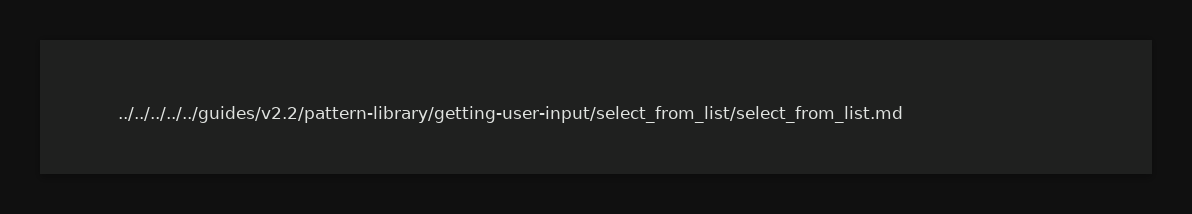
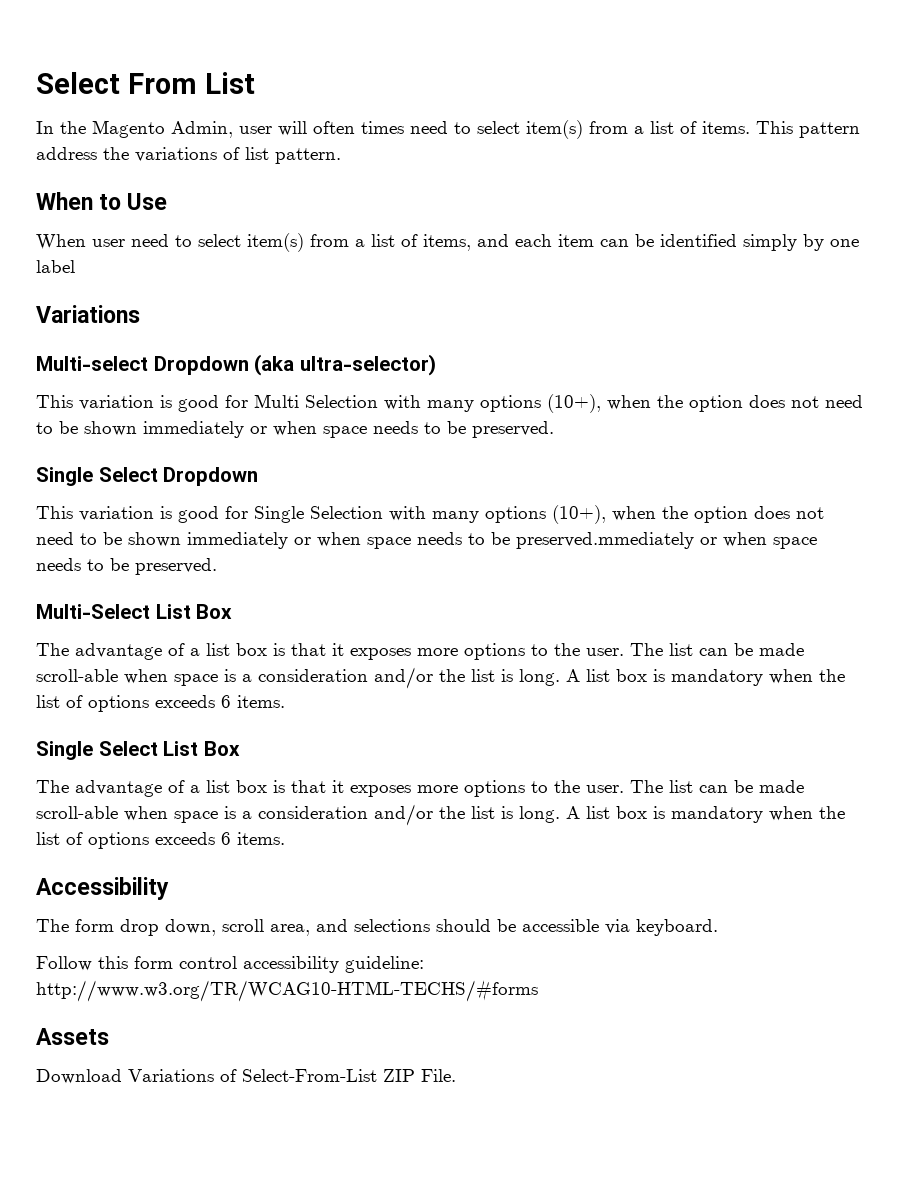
- ../../../../../guides/v2.2/pattern-library/getting-user-input/select_from_list/select_from_list.md
+ Select From List
+ In the Magento Admin, user will often times need to select item(s) from a list of items. This pattern address the variations of list pattern.
+ When to Use
+ When user need to select item(s) from a list of items, and each item can be identified simply by one label
+ Variations
+ Multi-select Dropdown (aka ultra-selector)
+ This variation is good for Multi Selection with many options (10+), when the option does not need to be shown immediately or when space needs to be preserved.
+ Single Select Dropdown
+ This variation is good for Single Selection with many options (10+), when the option does not need to be shown immediately or when space needs to be preserved.mmediately or when space needs to be preserved.
+ Multi-Select List Box
+ The advantage of a list box is that it exposes more options to the user. The list can be made scroll-able when space is a consideration and/or the list is long. A list box is mandatory when the list of options exceeds 6 items.
+ Single Select List Box
+ The advantage of a list box is that it exposes more options to the user. The list can be made scroll-able when space is a consideration and/or the list is long. A list box is mandatory when the list of options exceeds 6 items.
+ Accessibility
+ The form drop down, scroll area, and selections should be accessible via keyboard.
+ Follow this form control accessibility guideline: http://www.w3.org/TR/WCAG10-HTML-TECHS/#forms
+ Assets
+ Download Variations of Select-From-List ZIP File.

